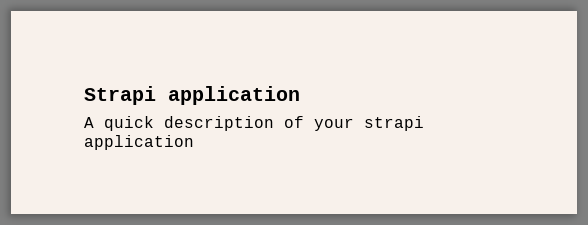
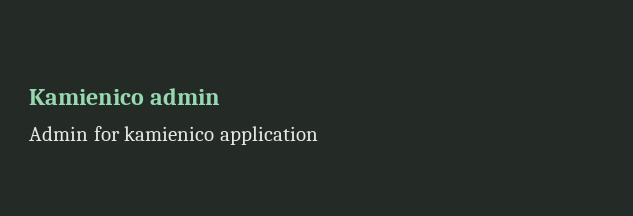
- Strapi application
- A quick description of your strapi application
+ Kamienico admin
+ Admin for kamienico application

